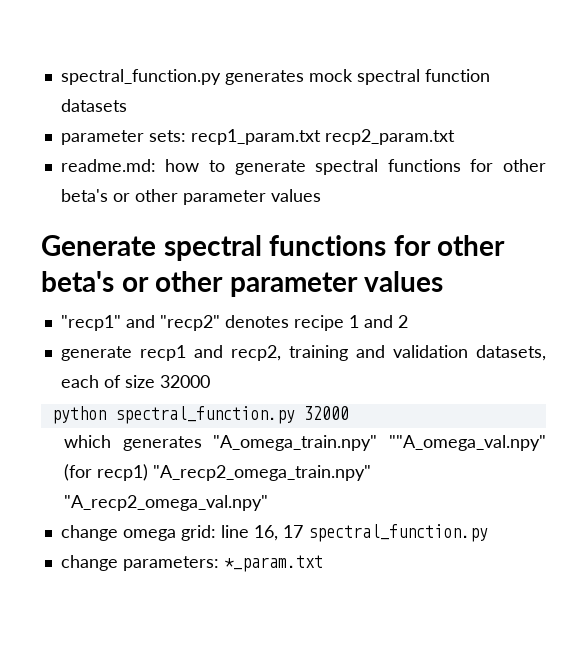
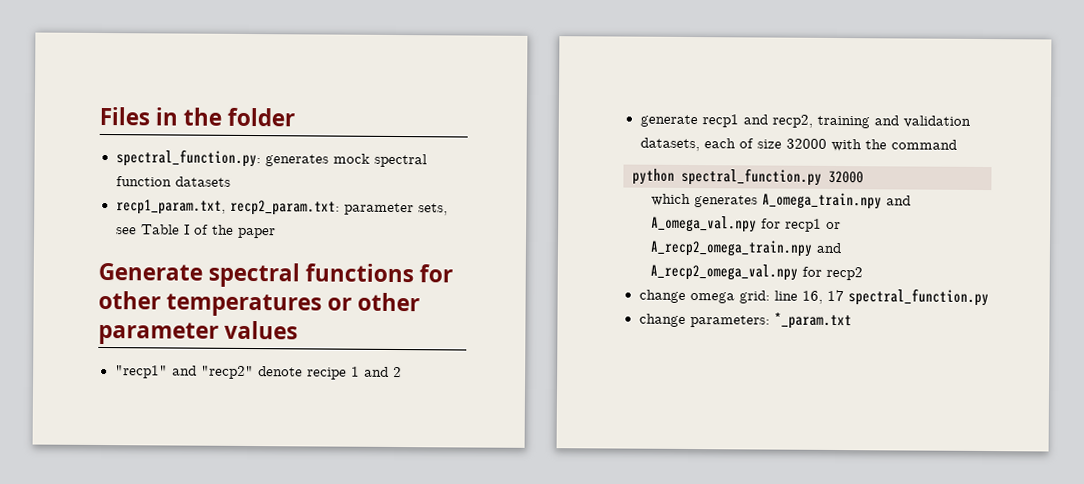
- spectral_function.py generates mock spectral function datasets
+ Files in the folder
+ spectral_function.py: generates mock spectral function datasets
- parameter sets: recp1_param.txt recp2_param.txt
- readme.md: how to generate spectral functions for other beta's or other parameter values
+ recp1_param.txt, recp2_param.txt: parameter sets, see Table I of the paper
- Generate spectral functions for other beta's or other parameter values
+ Generate spectral functions for other temperatures or other parameter values
- "recp1" and "recp2" denotes recipe 1 and 2
+ "recp1" and "recp2" denote recipe 1 and 2
- generate recp1 and recp2, training and validation datasets, each of size 32000
+ generate recp1 and recp2, training and validation datasets, each of size 32000 with the command
- which generates "A_omega_train.npy" ""A_omega_val.npy" (for recp1) "A_recp2_omega_train.npy" "A_recp2_omega_val.npy"
+ which generates A_omega_train.npy and A_omega_val.npy for recp1 or A_recp2_omega_train.npy and A_recp2_omega_val.npy for recp2

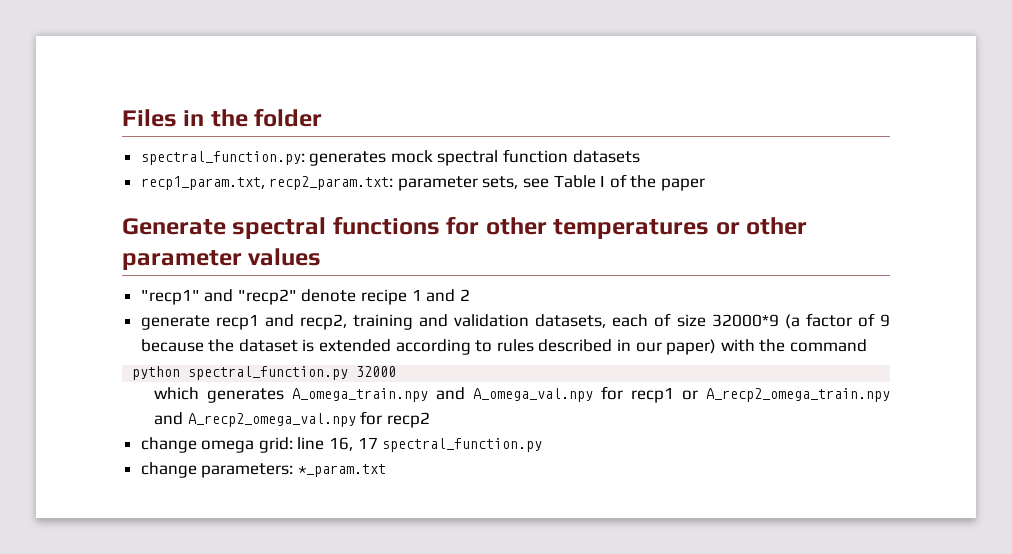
- generate recp1 and recp2, training and validation datasets, each of size 32000 with the command
+ generate recp1 and recp2, training and validation datasets, each of size 32000*9 (a factor of 9 because the dataset is extended according to rules described in our paper) with the command

